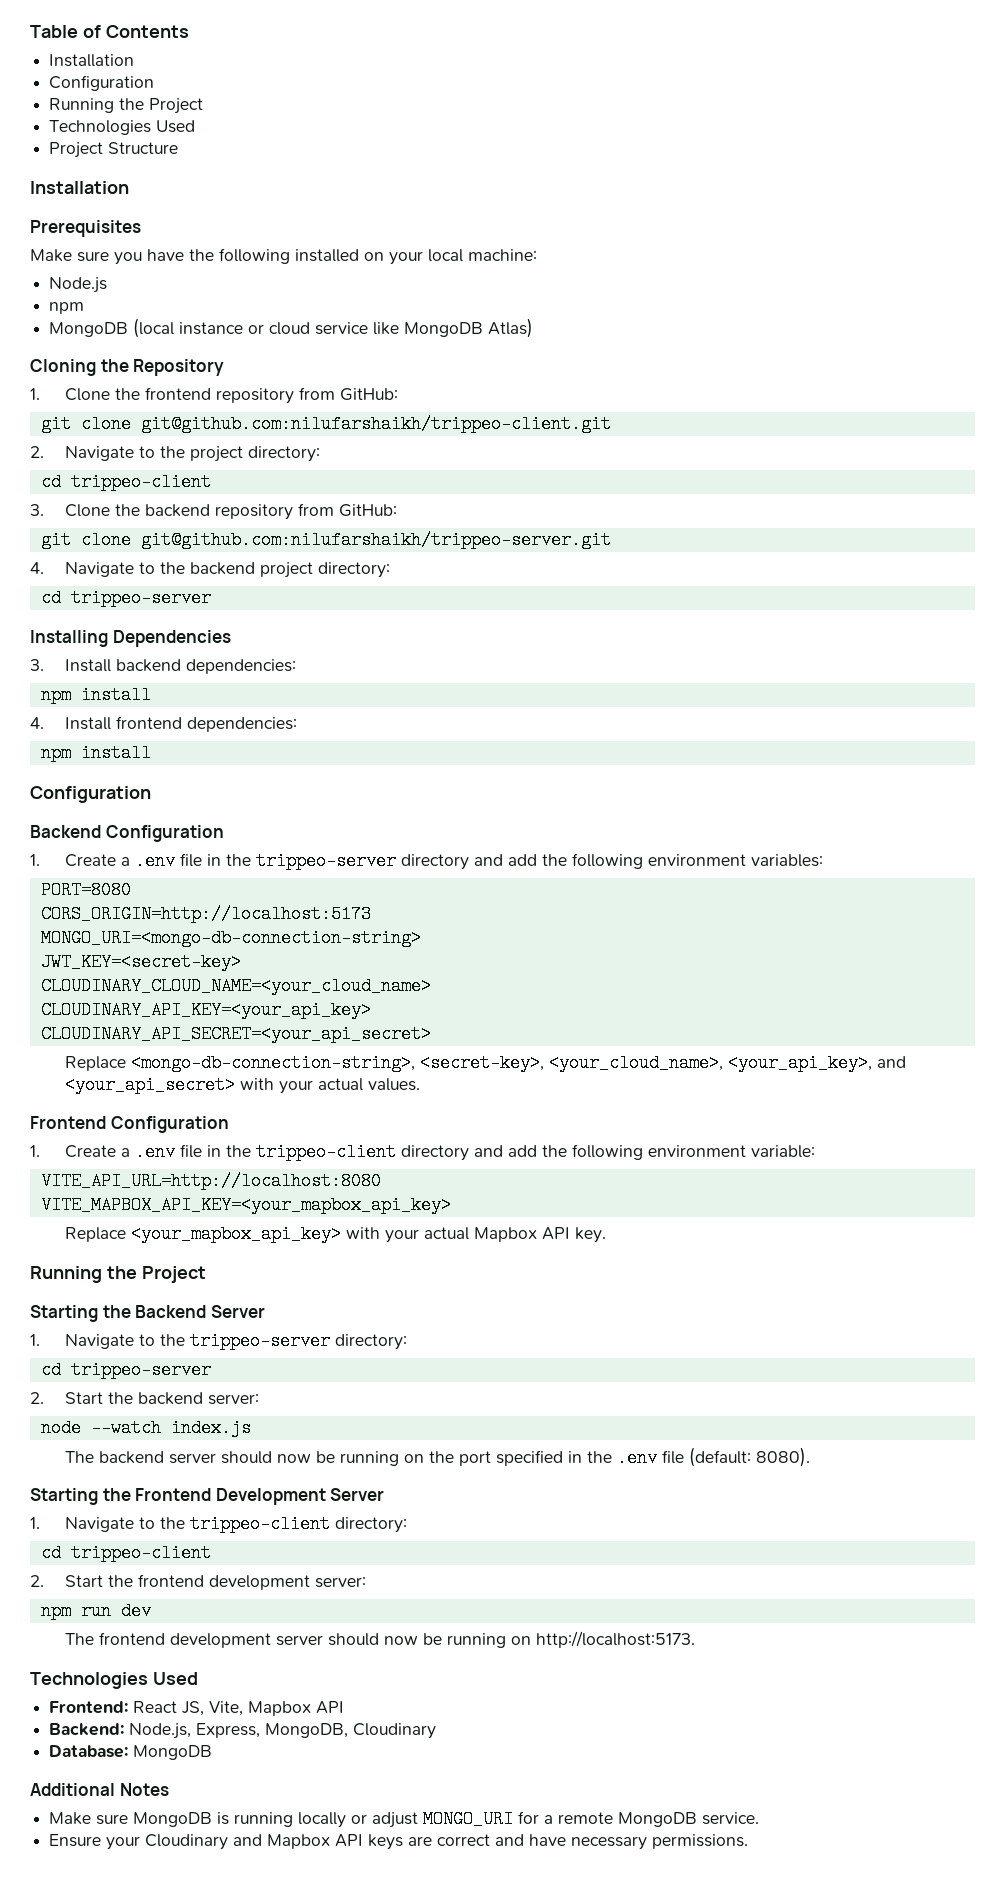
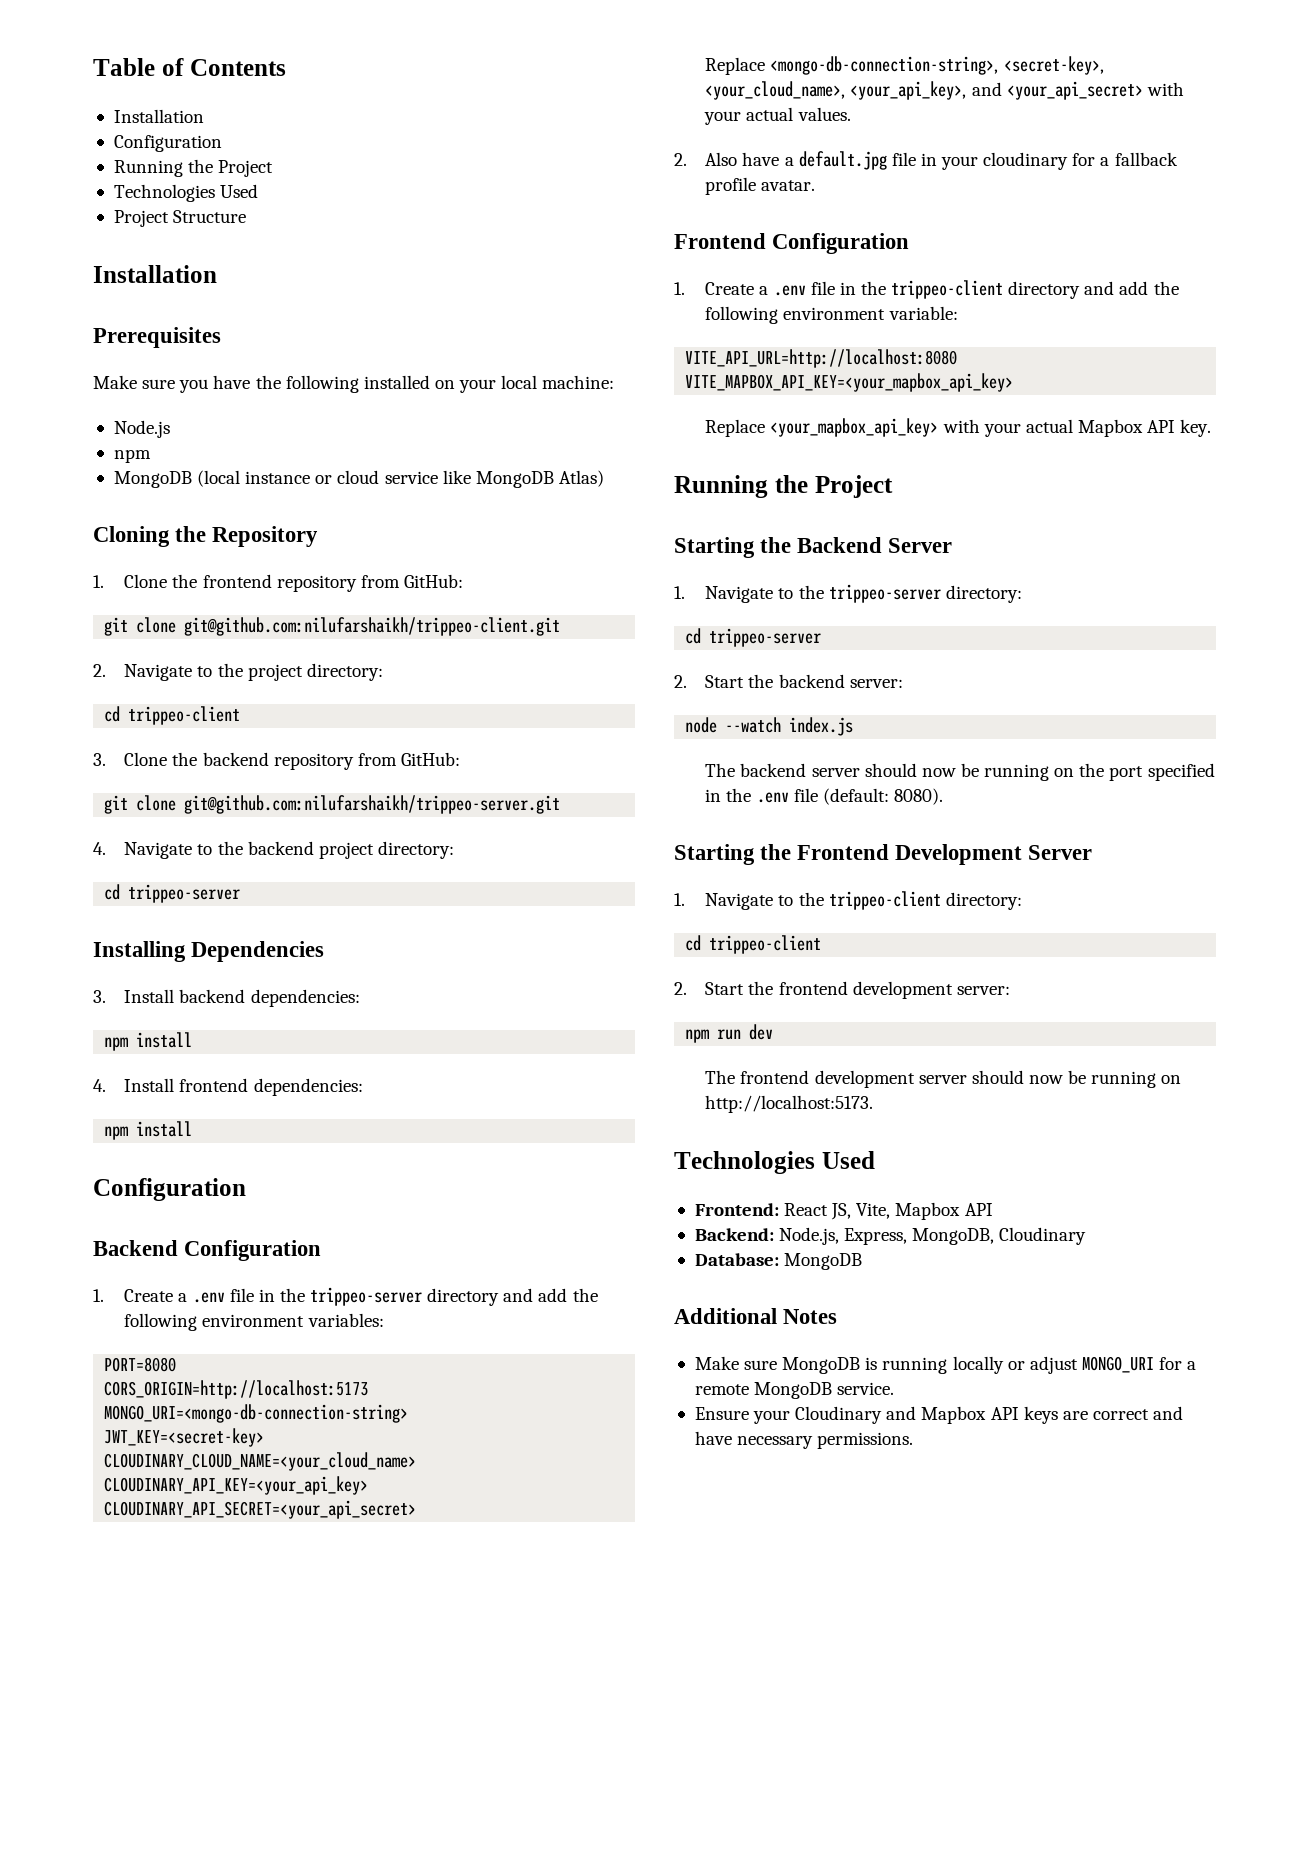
+ 2. Also have a default.jpg file in your cloudinary for a fallback profile avatar.

